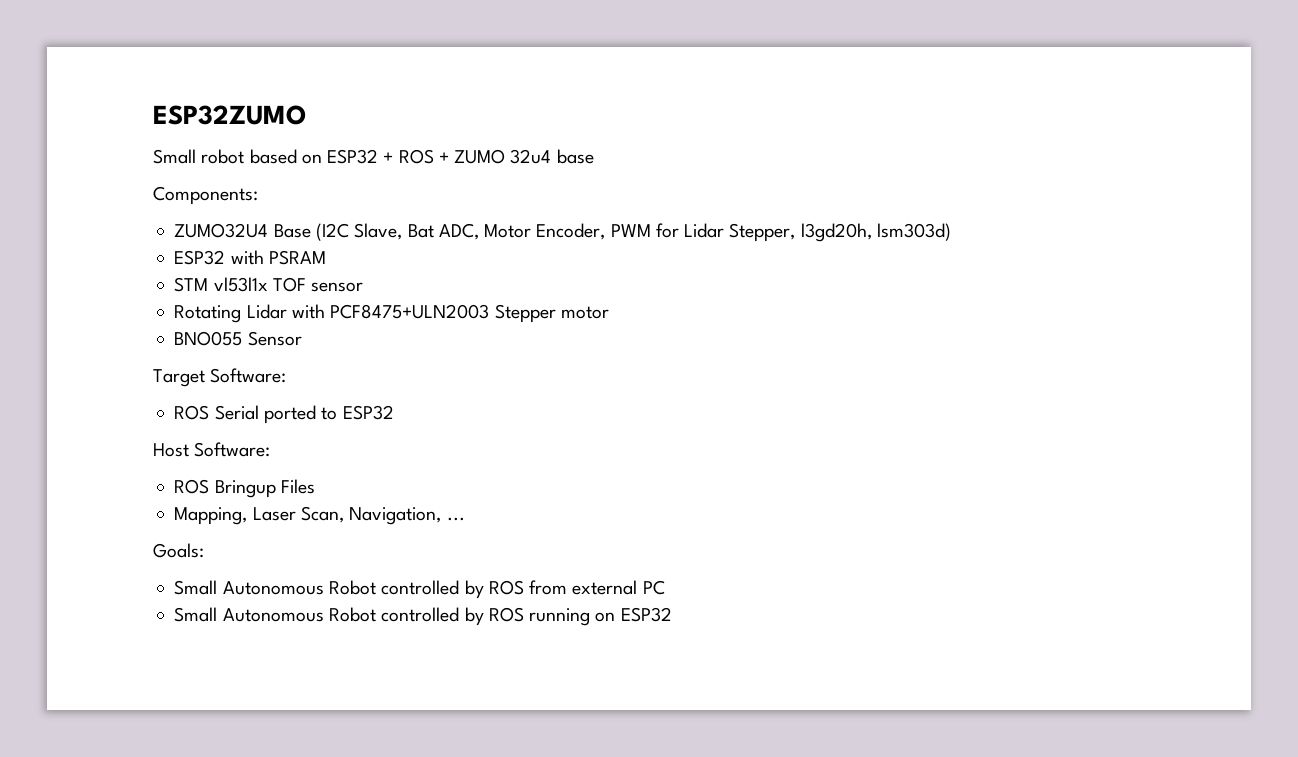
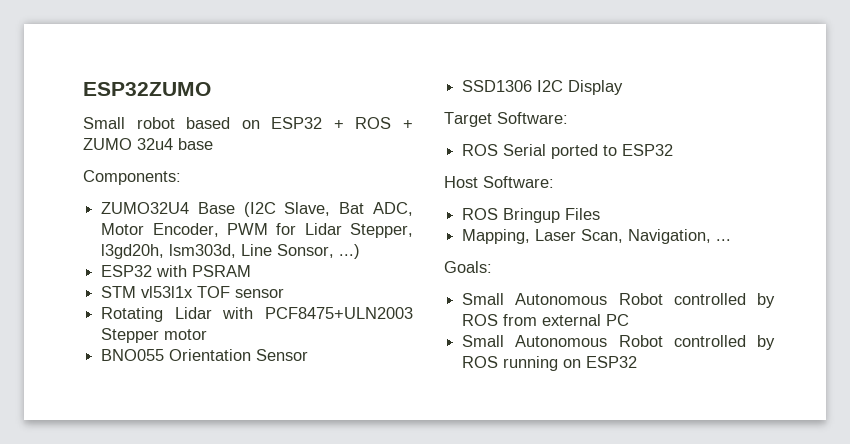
- ZUMO32U4 Base (I2C Slave, Bat ADC, Motor Encoder, PWM for Lidar Stepper, l3gd20h, lsm303d)
+ ZUMO32U4 Base (I2C Slave, Bat ADC, Motor Encoder, PWM for Lidar Stepper, l3gd20h, lsm303d, Line Sonsor, ...)
- BNO055 Sensor
+ BNO055 Orientation Sensor
+ SSD1306 I2C Display

